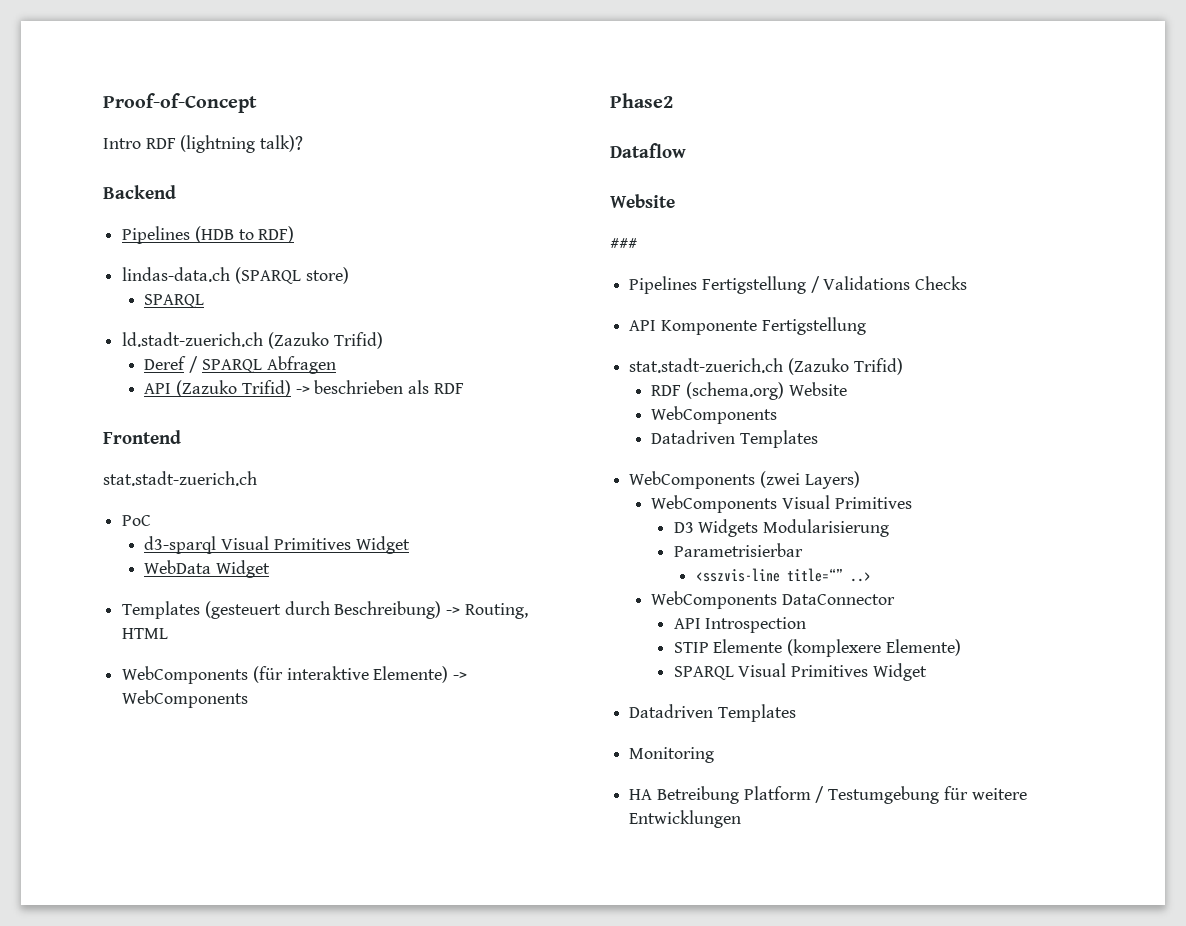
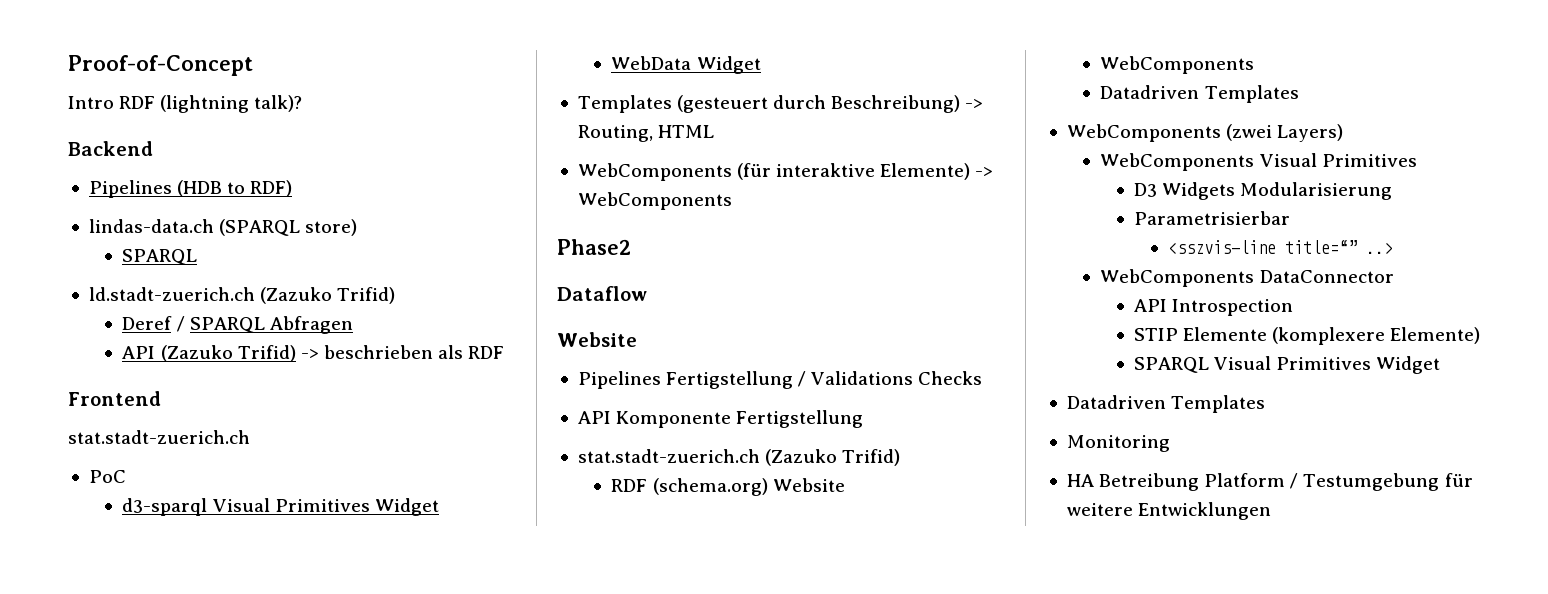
- ###

